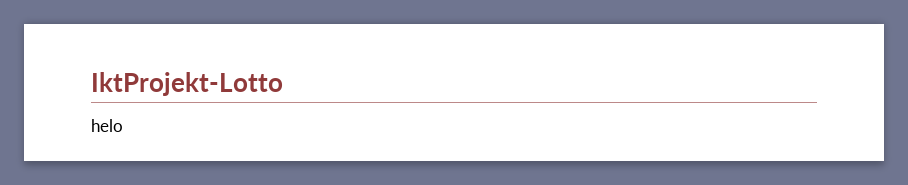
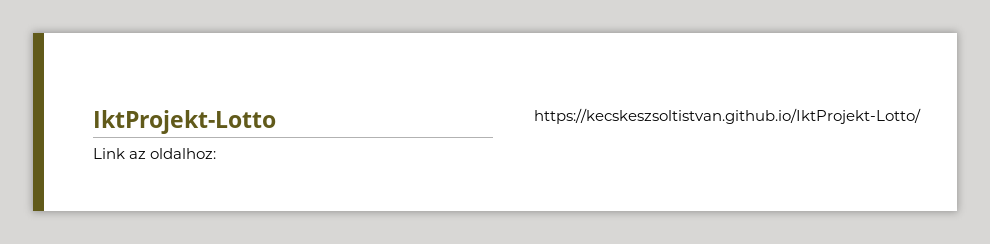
- helo
+ Link az oldalhoz: https://kecskeszsoltistvan.github.io/IktProjekt-Lotto/

